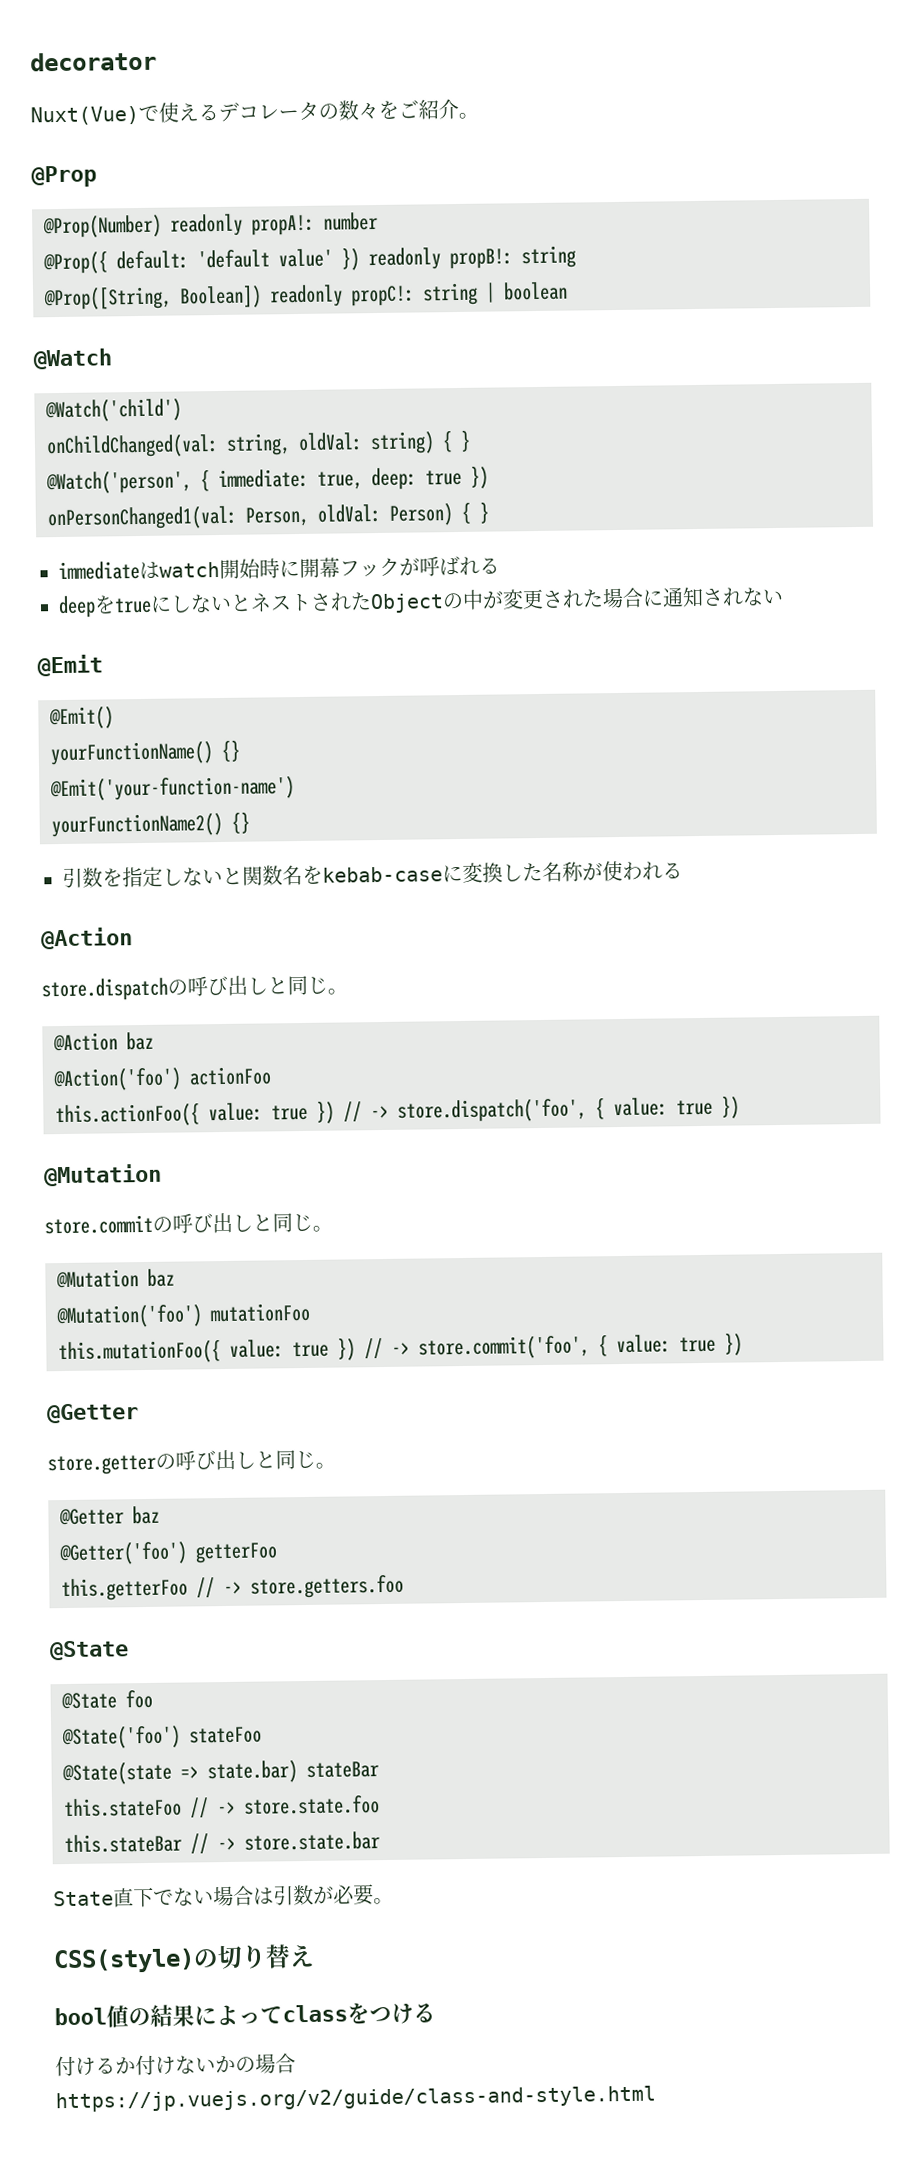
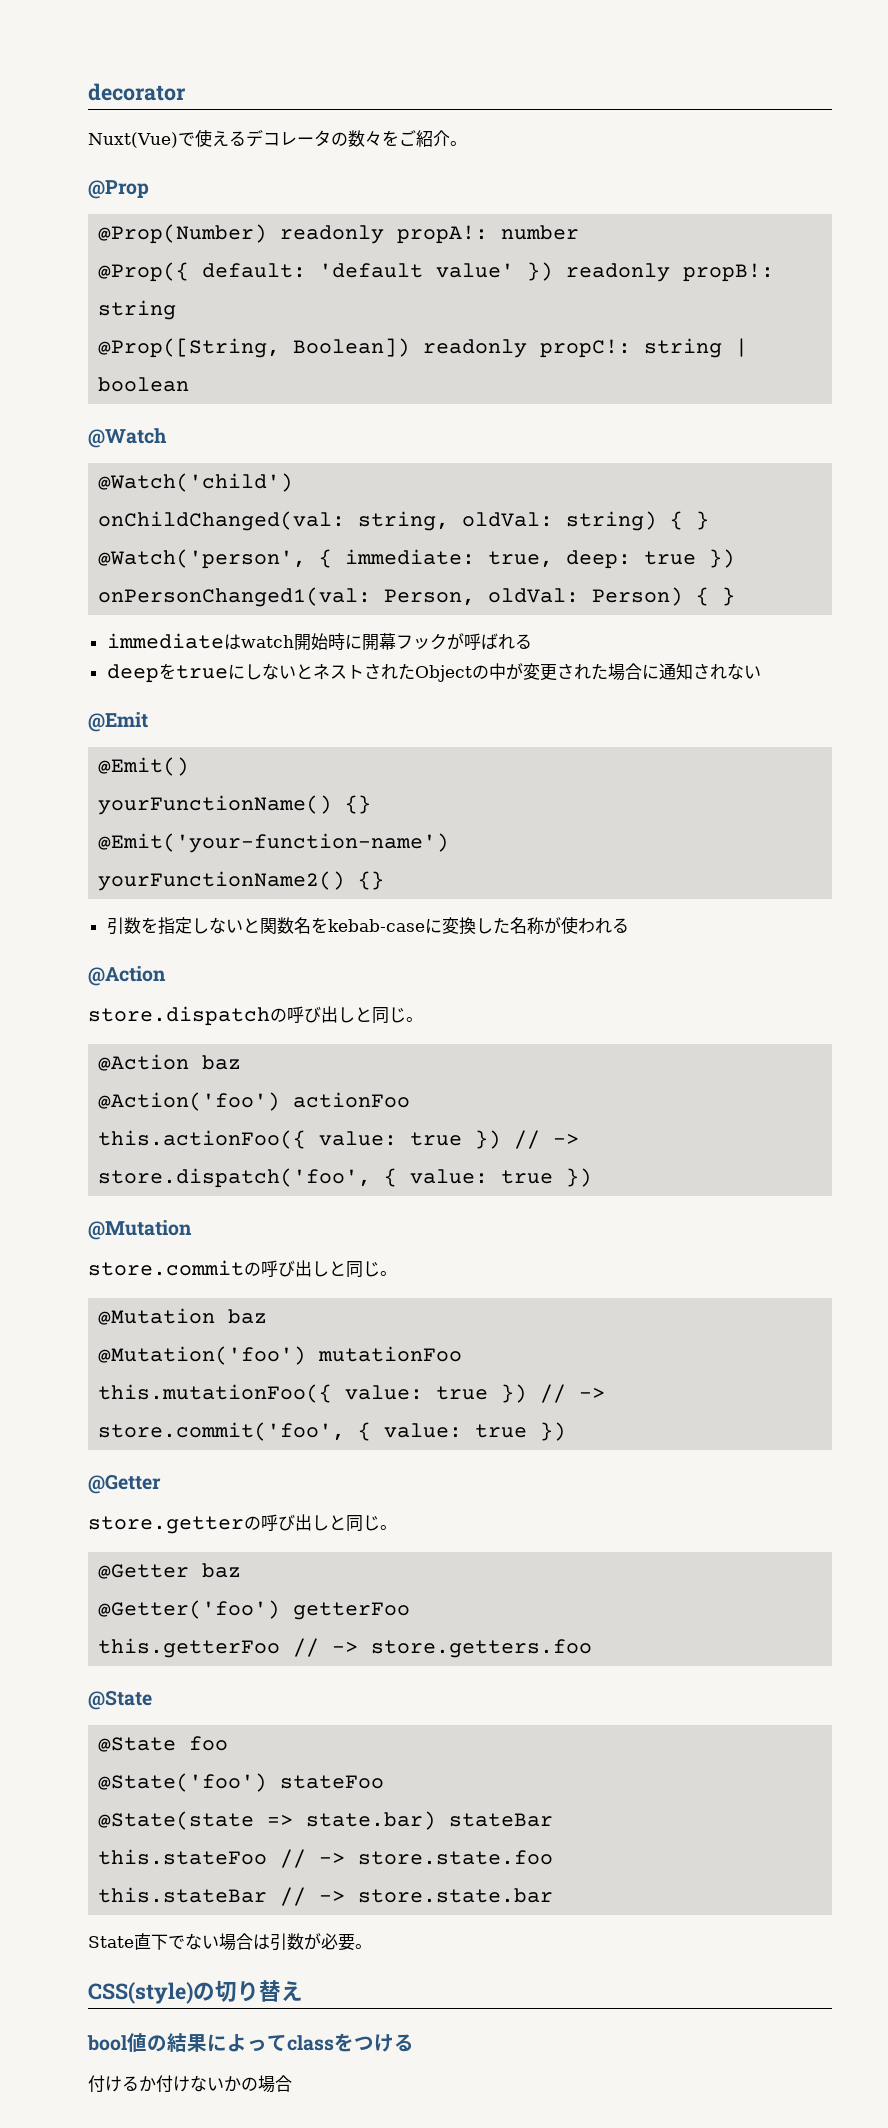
- 付けるか付けないかの場合https://jp.vuejs.org/v2/guide/class-and-style.html
+ 付けるか付けないかの場合

